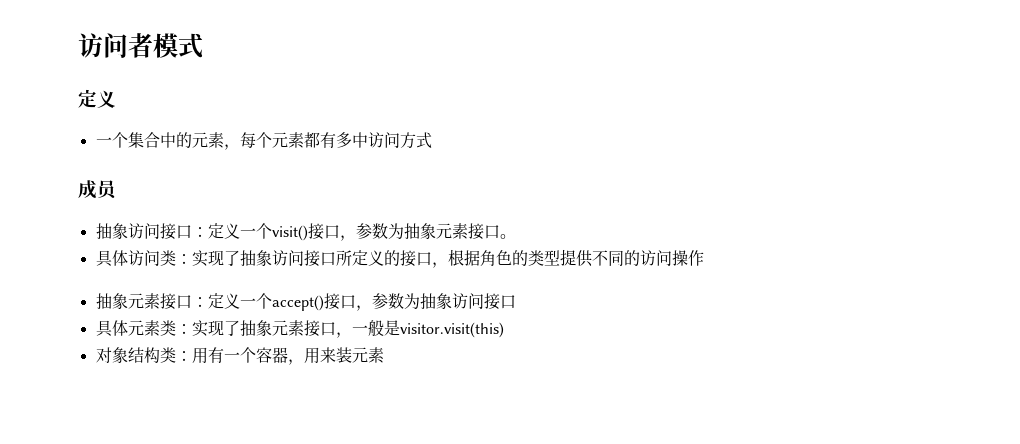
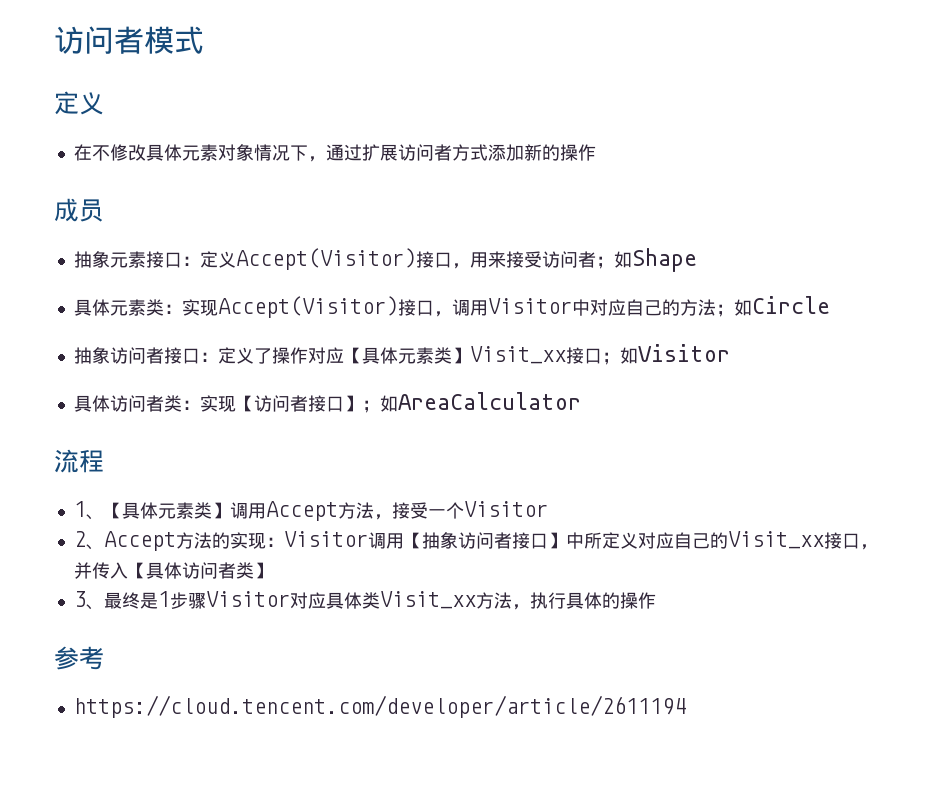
- 一个集合中的元素，每个元素都有多中访问方式
+ 在不修改具体元素对象情况下，通过扩展访问者方式添加新的操作
  成员
- 抽象访问接口：定义一个visit()接口，参数为抽象元素接口。
- 具体访问类：实现了抽象访问接口所定义的接口，根据角色的类型提供不同的访问操作
- 抽象元素接口：定义一个accept()接口，参数为抽象访问接口
- 具体元素类：实现了抽象元素接口，一般是visitor.visit(this)
- 对象结构类：用有一个容器，用来装元素
+ 抽象元素接口：定义Accept(Visitor)接口，用来接受访问者；如Shape
+ 具体元素类：实现Accept(Visitor)接口，调用Visitor中对应自己的方法；如Circle
+ 抽象访问者接口：定义了操作对应【具体元素类】Visit_xx接口；如Visitor
+ 具体访问者类：实现【访问者接口】；如AreaCalculator
+ 流程
+ 1、【具体元素类】调用Accept方法，接受一个Visitor
+ 2、Accept方法的实现：Visitor调用【抽象访问者接口】中所定义对应自己的Visit_xx接口，并传入【具体访问者类】
+ 3、最终是1步骤Visitor对应具体类Visit_xx方法，执行具体的操作
+ 参考
+ https://cloud.tencent.com/developer/article/2611194

